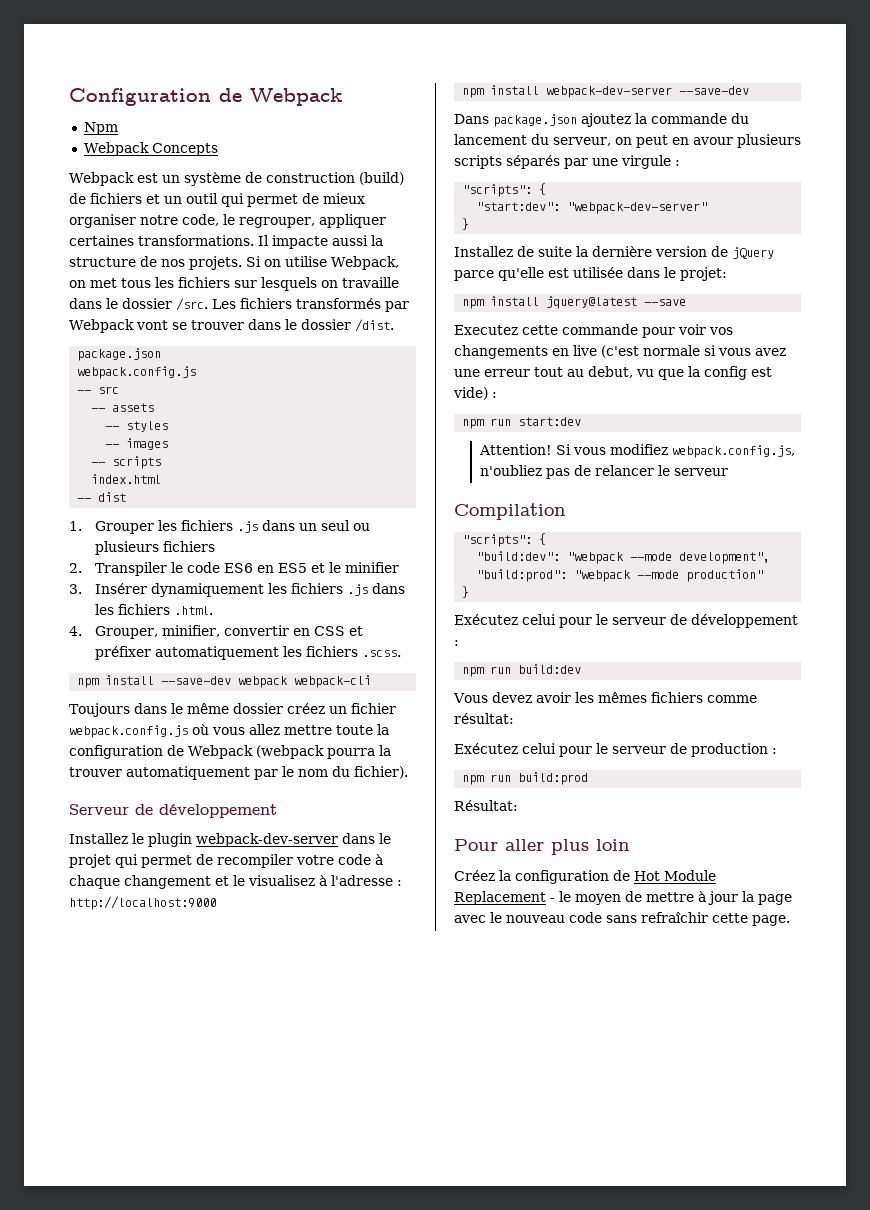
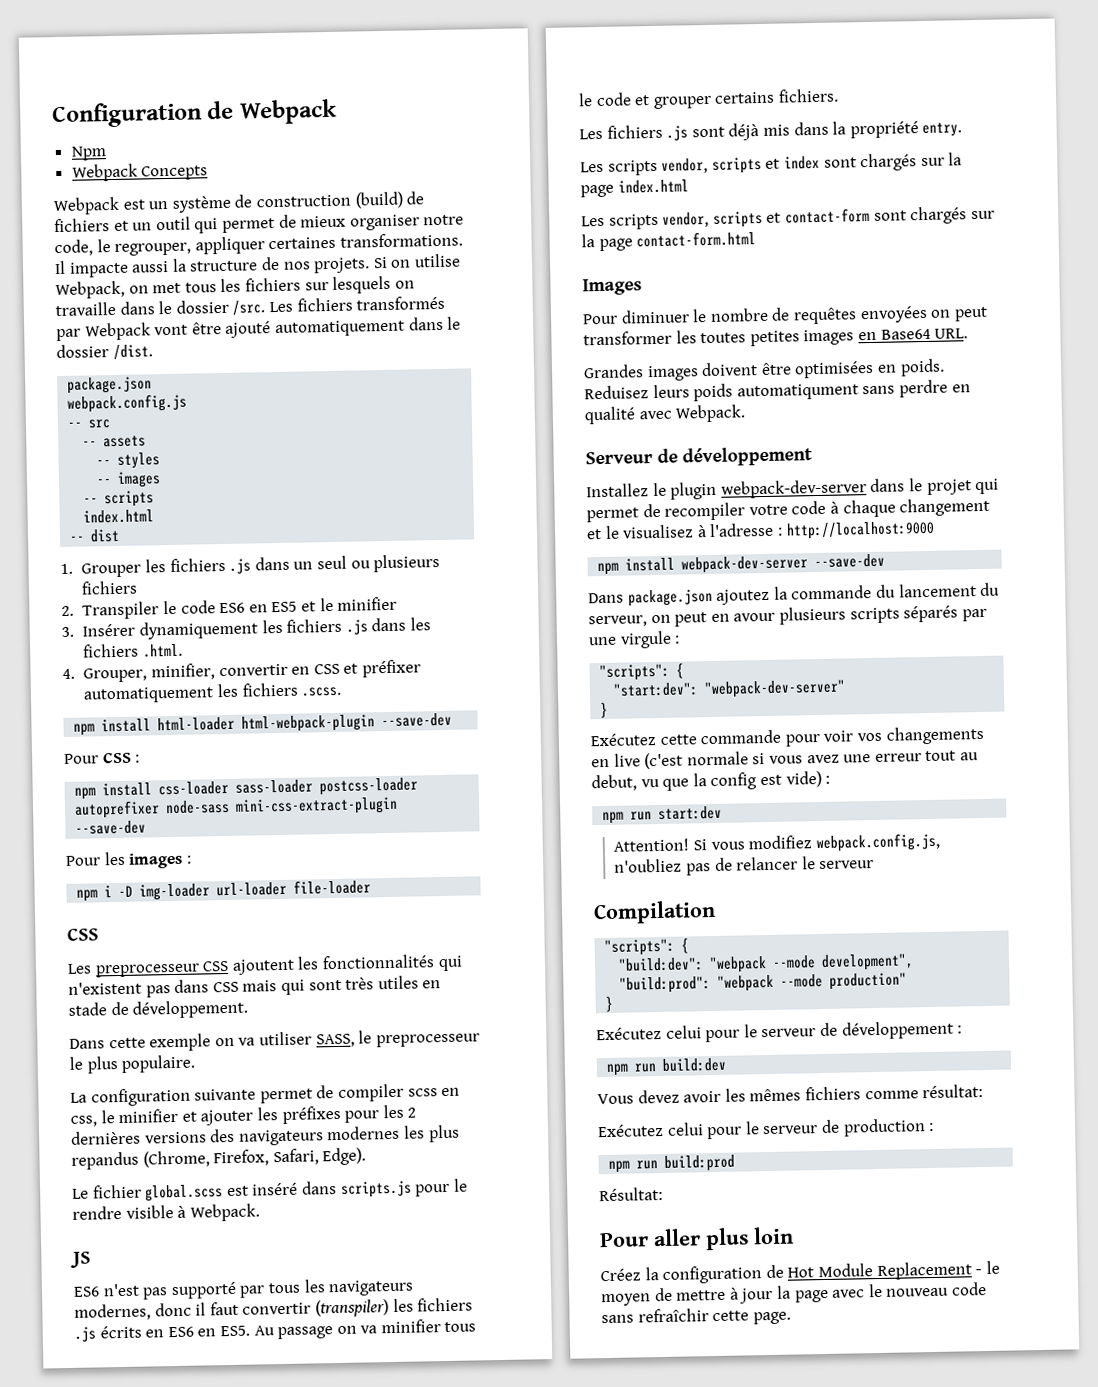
- Les fichiers transformés par Webpack vont se trouver dans le dossier /dist.
+ Les fichiers transformés par Webpack vont être ajouté automatiquement dans le dossier /dist.
- npm install --save-dev webpack webpack-cli
- Toujours dans le même dossier créez un fichier webpack.config.js où vous allez mettre toute la configuration de Webpack (webpack pourra la trouver automatiquement par le nom du fichier).
+ npm install html-loader html-webpack-plugin --save-dev
+ Pour CSS :
+ npm install css-loader sass-loader postcss-loader autoprefixer node-sass mini-css-extract-plugin --save-dev
+ Pour les images :
+ npm i -D img-loader url-loader file-loader
+ CSS
+ Les preprocesseur CSS ajoutent les fonctionnalités qui n'existent pas dans CSS mais qui sont très utiles en stade de développement.
+ Dans cette exemple on va utiliser SASS, le preprocesseur le plus populaire.
+ La configuration suivante permet de compiler scss en css, le minifier et ajouter les préfixes pour les 2 dernières versions des navigateurs modernes les plus repandus (Chrome, Firefox, Safari, Edge).
+ Le fichier global.scss est inséré dans scripts.js pour le rendre visible à Webpack.
+ JS
+ ES6 n'est pas supporté par tous les navigateurs modernes, donc il faut convertir (transpiler) les fichiers .js écrits en ES6 en ES5. Au passage on va minifier tous le code et grouper certains fichiers.
+ Les fichiers .js sont déjà mis dans la propriété entry.
+ Les scripts vendor, scripts et index sont chargés sur la page index.html
+ Les scripts vendor, scripts et contact-form sont chargés sur la page contact-form.html
+ Images
+ Pour diminuer le nombre de requêtes envoyées on peut transformer les toutes petites images en Base64 URL.
+ Grandes images doivent être optimisées en poids. Reduisez leurs poids automatiqument sans perdre en qualité avec Webpack.
- Installez de suite la dernière version de jQuery parce qu'elle est utilisée dans le projet:
- npm install jquery@latest --save
- Executez cette commande pour voir vos changements en live (c'est normale si vous avez une erreur tout au debut, vu que la config est vide) :
+ Exécutez cette commande pour voir vos changements en live (c'est normale si vous avez une erreur tout au debut, vu que la config est vide) :

